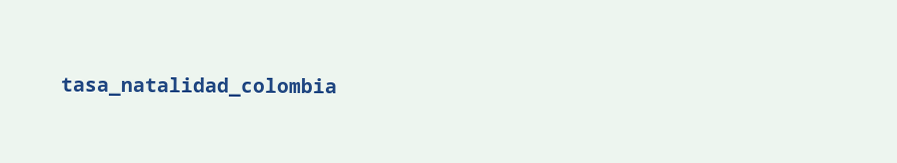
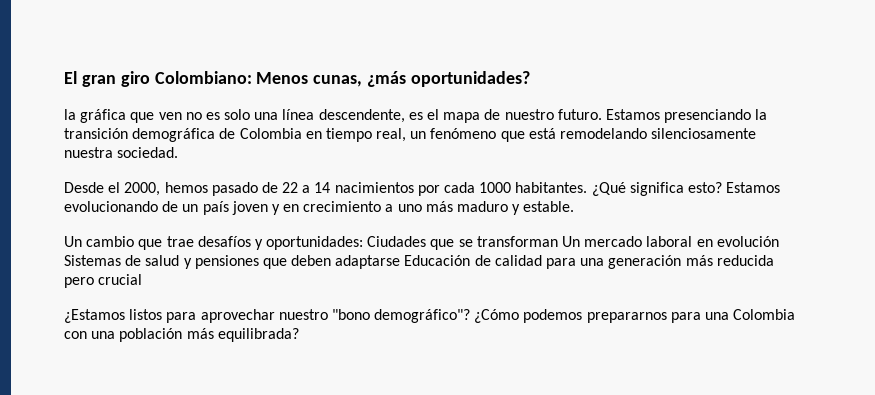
- tasa_natalidad_colombia
+ El gran giro Colombiano: Menos cunas, ¿más oportunidades?
+ la gráfica que ven no es solo una línea descendente, es el mapa de nuestro futuro. Estamos presenciando la transición demográfica de Colombia en tiempo real, un fenómeno que está remodelando silenciosamente nuestra sociedad.
+ Desde el 2000, hemos pasado de 22 a 14 nacimientos por cada 1000 habitantes. ¿Qué significa esto? Estamos evolucionando de un país joven y en crecimiento a uno más maduro y estable.
+ Un cambio que trae desafíos y oportunidades: Ciudades que se transforman Un mercado laboral en evolución Sistemas de salud y pensiones que deben adaptarse Educación de calidad para una generación más reducida pero crucial
+ ¿Estamos listos para aprovechar nuestro "bono demográfico"? ¿Cómo podemos prepararnos para una Colombia con una población más equilibrada?

